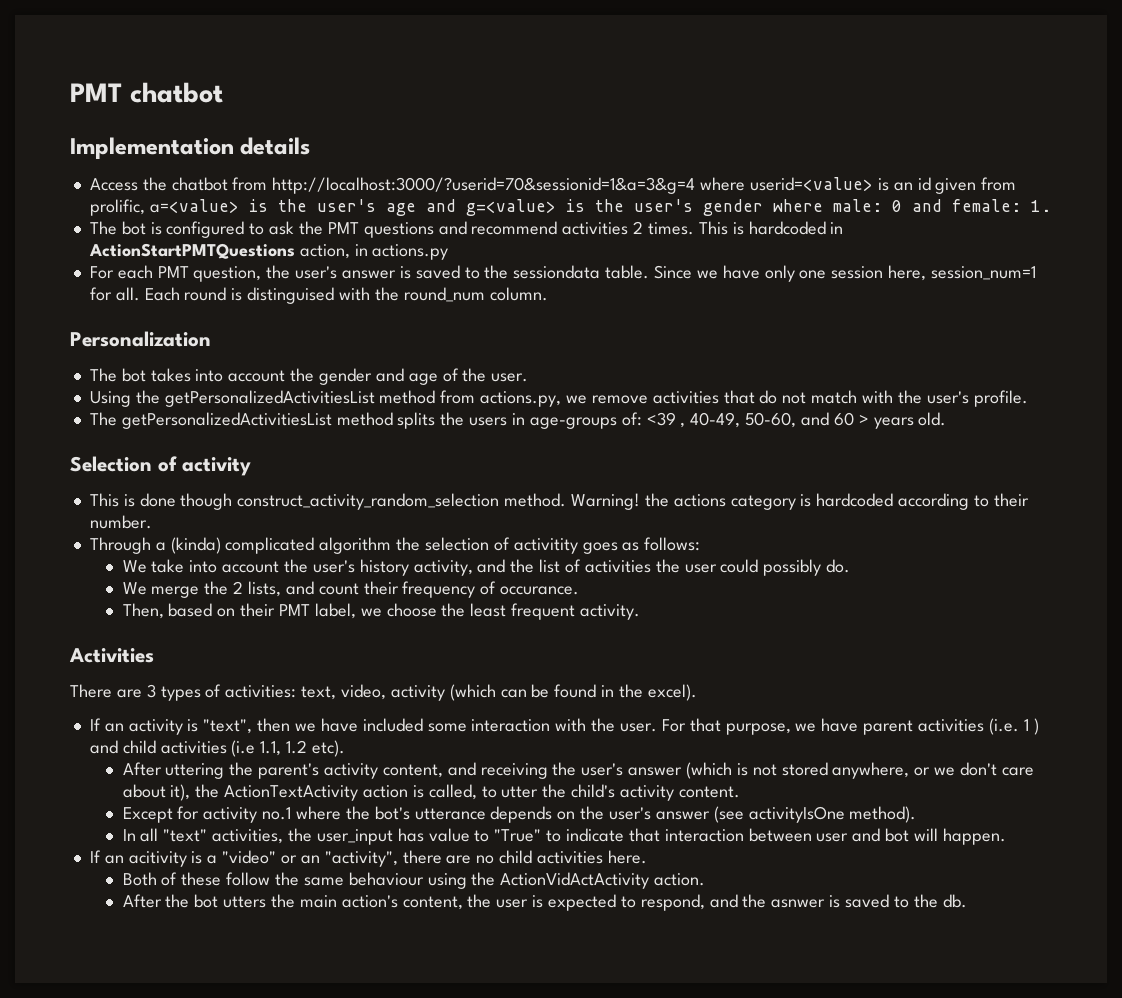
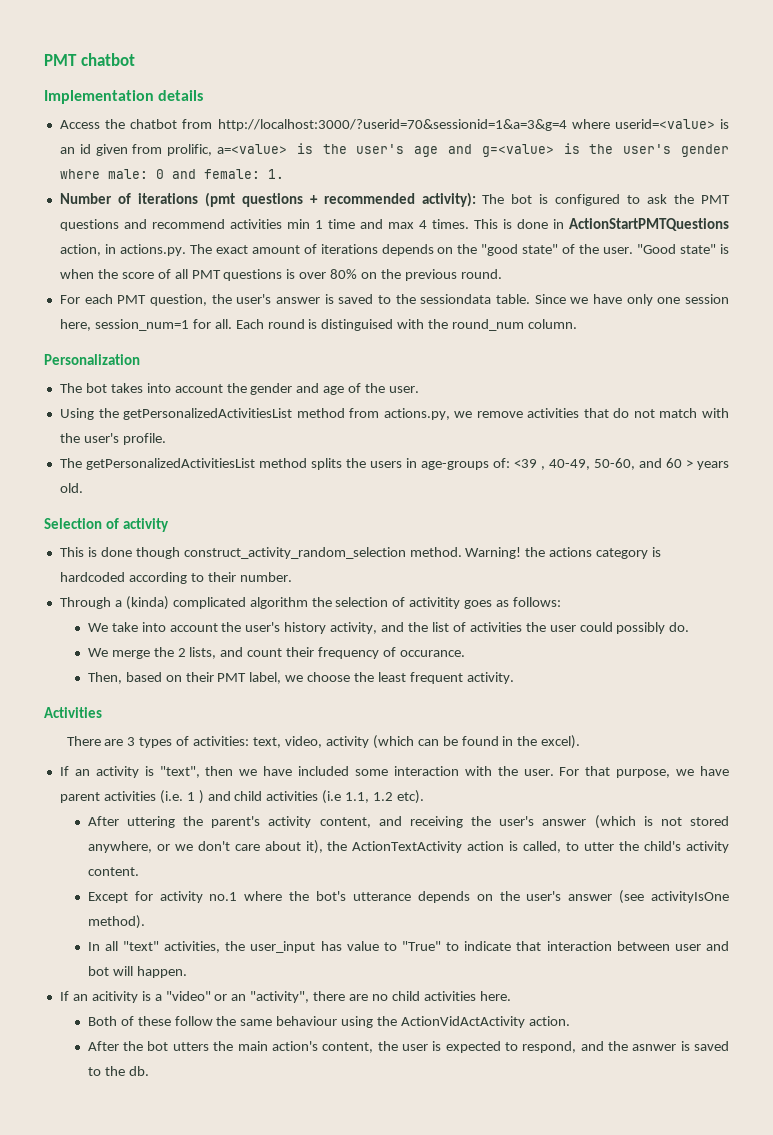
- The bot is configured to ask the PMT questions and recommend activities 2 times.
+ Number of iterations (pmt questions + recommended activity): The bot is configured to ask the PMT questions and recommend activities min 1 time and max 4 times.
- This is hardcoded in ActionStartPMTQuestions action, in actions.py
+ This is done in ActionStartPMTQuestions action, in actions.py. The exact amount of iterations depends on the "good state" of the user. "Good state" is when the score of all PMT questions is over 80% on the previous round.

